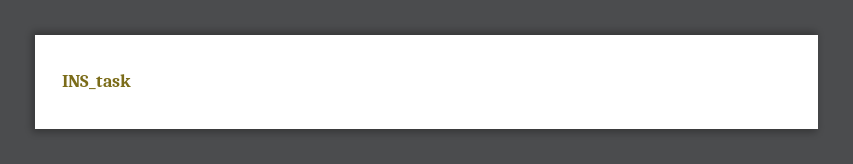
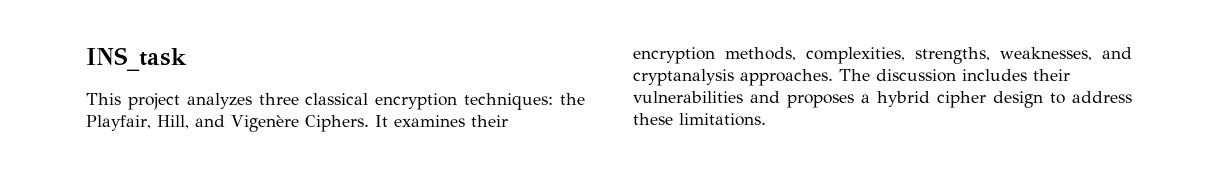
+ This project analyzes three classical encryption techniques: the Playfair, Hill, and Vigenère Ciphers. It examines their encryption methods, complexities, strengths, weaknesses, and cryptanalysis approaches. The discussion includes their vulnerabilities and proposes a hybrid cipher design to address these limitations.

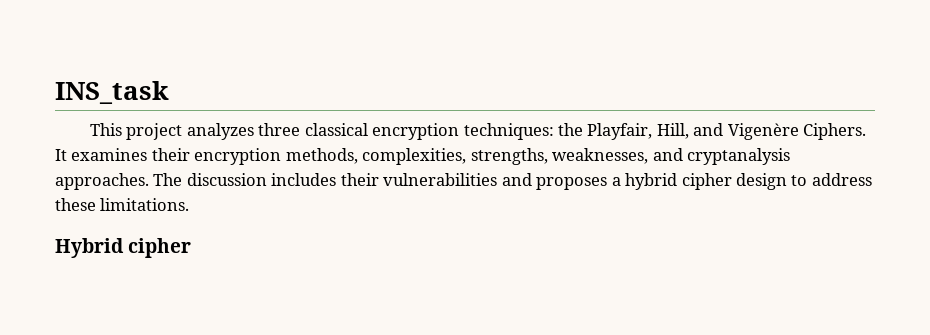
+ Hybrid cipher

